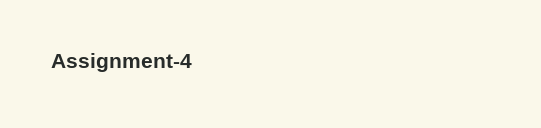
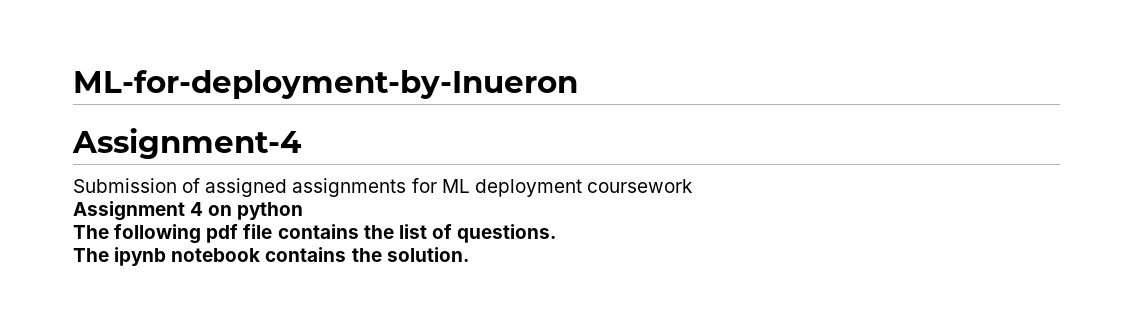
+ ML-for-deployment-by-Inueron
+ Submission of assigned assignments for ML deployment coursework
+ Assignment 4 on python
+ The following pdf file contains the list of questions.
+ The ipynb notebook contains the solution.

